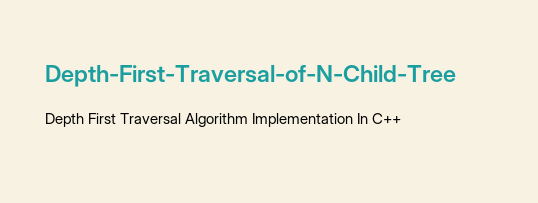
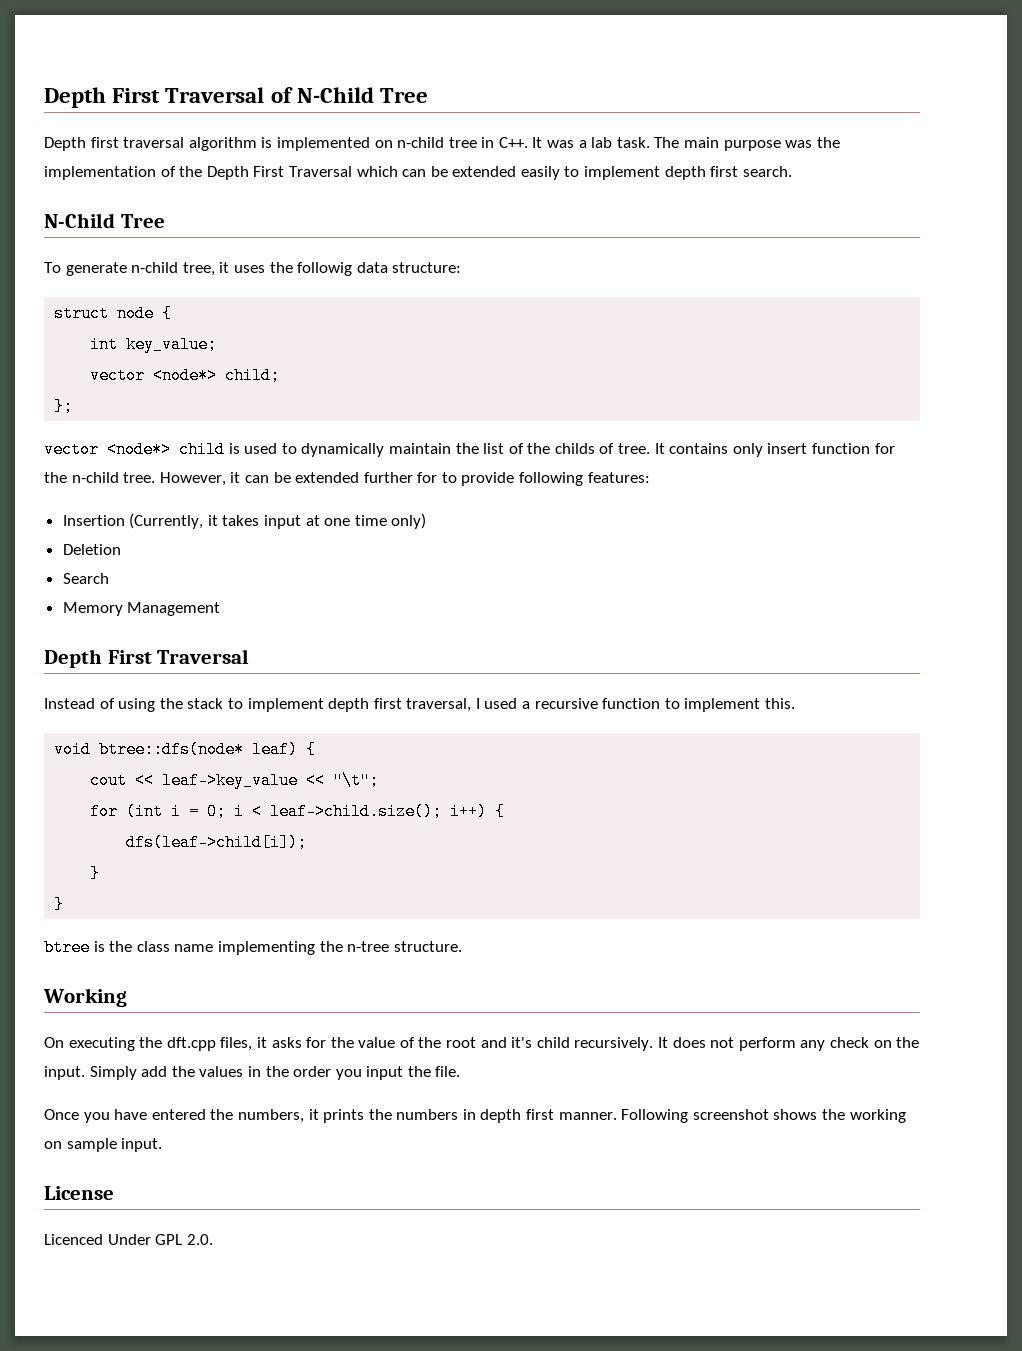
- Depth-First-Traversal-of-N-Child-Tree
- Depth First Traversal Algorithm Implementation In C++
+ Depth First Traversal of N-Child Tree
+ Depth first traversal algorithm is implemented on n-child tree in C++. It was a lab task. The main purpose was the implementation of the Depth First Traversal which can be extended easily to implement depth first search.
+ N-Child Tree
+ To generate n-child tree, it uses the followig data structure:
+ struct node {
+ int key_value;
+ vector <node*> child;
+ };
+ vector <node*> child is used to dynamically maintain the list of the childs of tree. It contains only insert function for the n-child tree. However, it can be extended further for to provide following features:
+ Insertion (Currently, it takes input at one time only)
+ Deletion
+ Search
+ Memory Management
+ Depth First Traversal
+ Instead of using the stack to implement depth first traversal, I used a recursive function to implement this.
+ void btree::dfs(node* leaf) {
+ cout << leaf->key_value << "\t";
+ for (int i = 0; i < leaf->child.size(); i++) {
+ dfs(leaf->child[i]);
+ }
+ }
+ btree is the class name implementing the n-tree structure.
+ Working
+ On executing the dft.cpp files, it asks for the value of the root and it's child recursively. It does not perform any check on the input. Simply add the values in the order you input the file.
+ Once you have entered the numbers, it prints the numbers in depth first manner. Following screenshot shows the working on sample input.
+ License
+ Licenced Under GPL 2.0.

